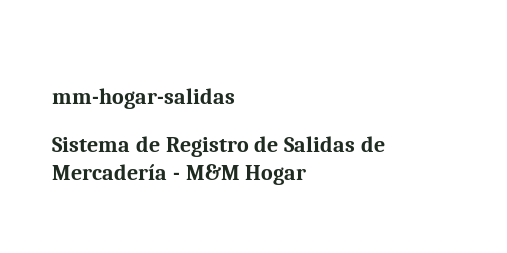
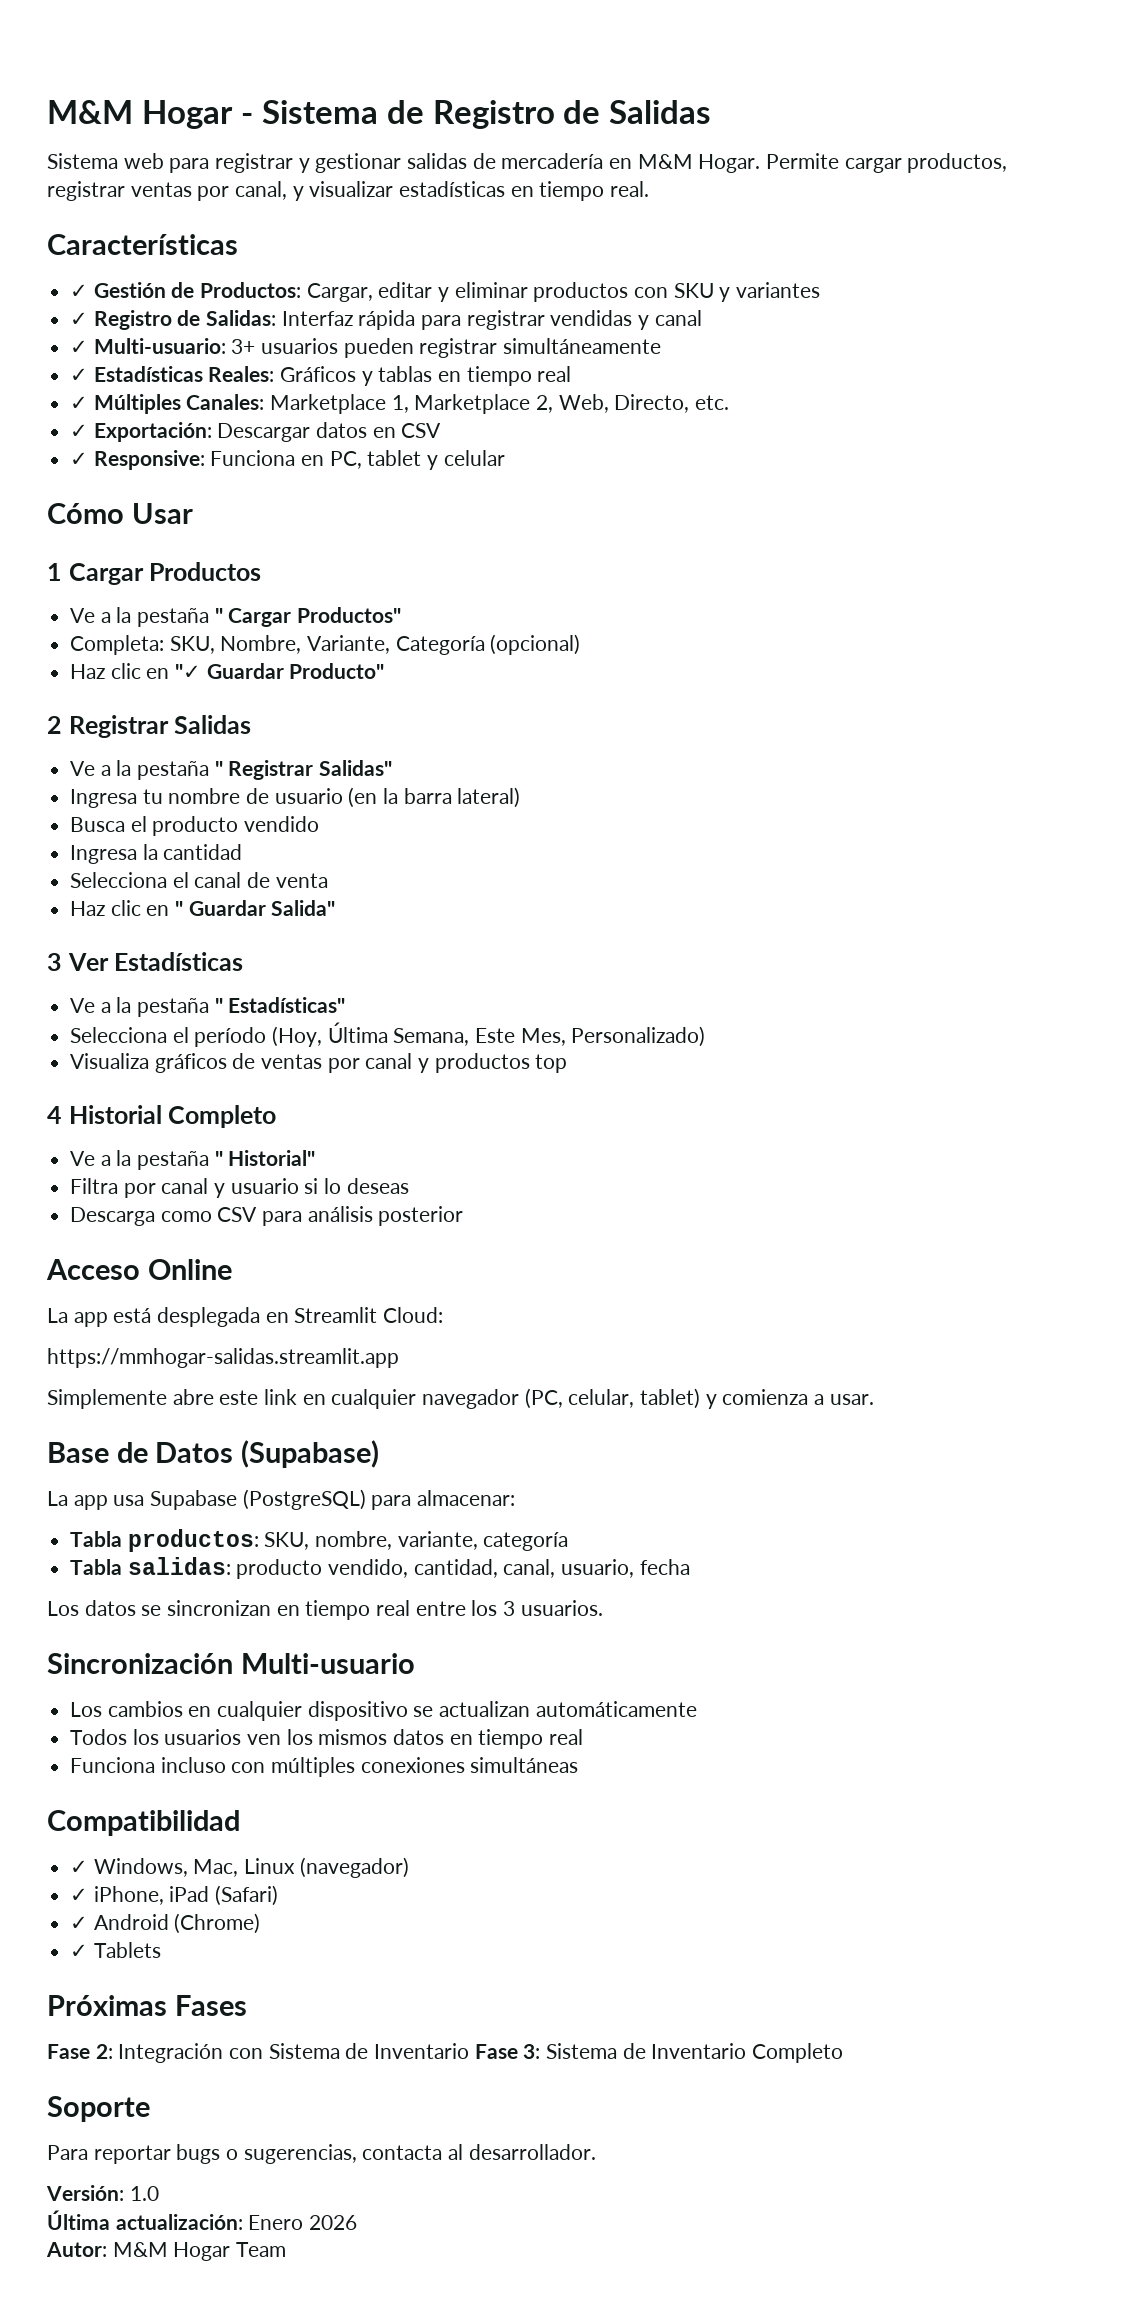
- mm-hogar-salidas
- Sistema de Registro de Salidas de Mercadería - M&M Hogar
+ M&M Hogar - Sistema de Registro de Salidas
+ Sistema web para registrar y gestionar salidas de mercadería en M&M Hogar. Permite cargar productos, registrar ventas por canal, y visualizar estadísticas en tiempo real.
+ Características
+ ✓ Gestión de Productos: Cargar, editar y eliminar productos con SKU y variantes
+ ✓ Registro de Salidas: Interfaz rápida para registrar vendidas y canal
+ ✓ Multi-usuario: 3+ usuarios pueden registrar simultáneamente
+ ✓ Estadísticas Reales: Gráficos y tablas en tiempo real
+ ✓ Múltiples Canales: Marketplace 1, Marketplace 2, Web, Directo, etc.
+ ✓ Exportación: Descargar datos en CSV
+ ✓ Responsive: Funciona en PC, tablet y celular
+ Cómo Usar
+ 1 Cargar Productos
+ Ve a la pestaña " Cargar Productos"
+ Completa: SKU, Nombre, Variante, Categoría (opcional)
+ Haz clic en "✓ Guardar Producto"
+ 2 Registrar Salidas
+ Ve a la pestaña " Registrar Salidas"
+ Ingresa tu nombre de usuario (en la barra lateral)
+ Busca el producto vendido
+ Ingresa la cantidad
+ Selecciona el canal de venta
+ Haz clic en " Guardar Salida"
+ 3 Ver Estadísticas
+ Ve a la pestaña " Estadísticas"
+ Selecciona el período (Hoy, Última Semana, Este Mes, Personalizado)
+ Visualiza gráficos de ventas por canal y productos top
+ 4 Historial Completo
+ Ve a la pestaña " Historial"
+ Filtra por canal y usuario si lo deseas
+ Descarga como CSV para análisis posterior
+ Acceso Online
+ La app está desplegada en Streamlit Cloud:
+ https://mmhogar-salidas.streamlit.app
+ Simplemente abre este link en cualquier navegador (PC, celular, tablet) y comienza a usar.
+ Base de Datos (Supabase)
+ La app usa Supabase (PostgreSQL) para almacenar:
+ Tabla productos: SKU, nombre, variante, categoría
+ Tabla salidas: producto vendido, cantidad, canal, usuario, fecha
+ Los datos se sincronizan en tiempo real entre los 3 usuarios.
+ Sincronización Multi-usuario
+ Los cambios en cualquier dispositivo se actualizan automáticamente
+ Todos los usuarios ven los mismos datos en tiempo real
+ Funciona incluso con múltiples conexiones simultáneas
+ Compatibilidad
+ ✓ Windows, Mac, Linux (navegador)
+ ✓ iPhone, iPad (Safari)
+ ✓ Android (Chrome)
+ ✓ Tablets
+ Próximas Fases
+ Fase 2: Integración con Sistema de Inventario Fase 3: Sistema de Inventario Completo
+ Soporte
+ Para reportar bugs o sugerencias, contacta al desarrollador.
+ Versión: 1.0
+ Última actualización: Enero 2026
+ Autor: M&M Hogar Team

